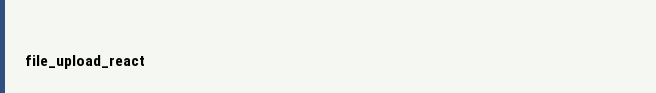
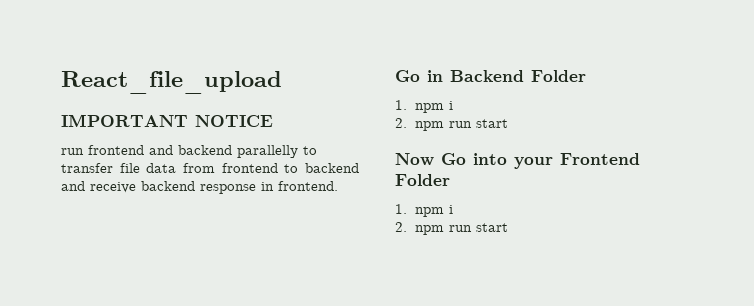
- file_upload_react
+ React_file_upload
+ IMPORTANT NOTICE
+ run frontend and backend parallelly to transfer file data from frontend to backend and receive backend response in frontend.
+ Go in Backend Folder
+ 1. npm i
+ 2. npm run start
+ Now Go into your Frontend Folder
+ 1. npm i
+ 2. npm run start

